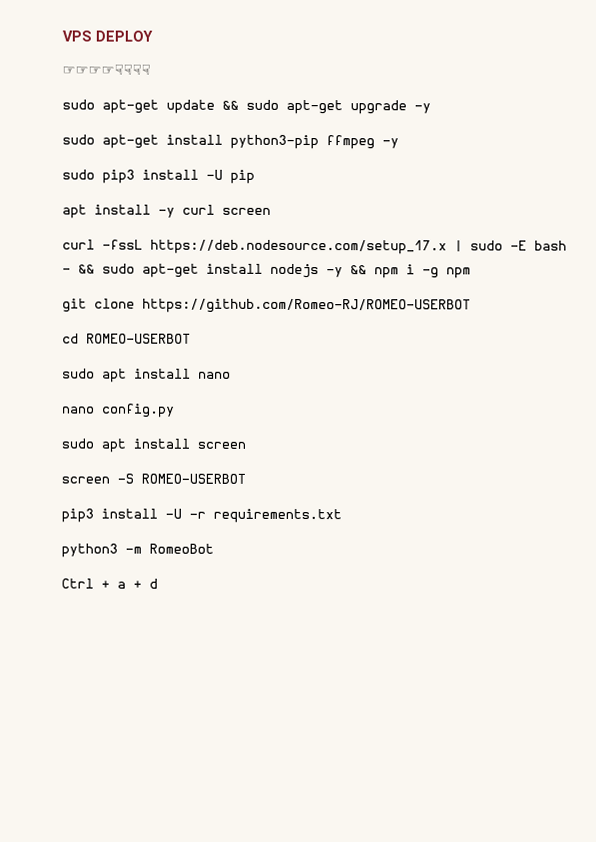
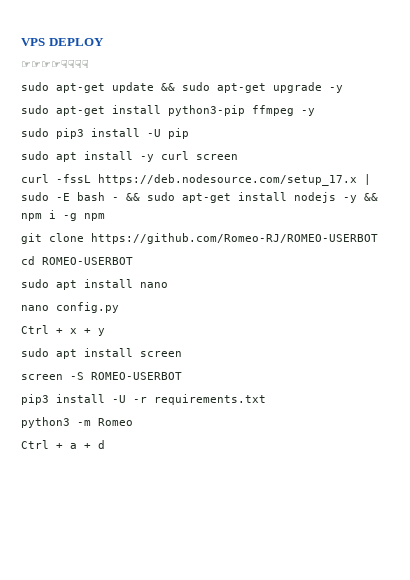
- apt install -y curl screen
+ sudo apt install -y curl screen
+ Ctrl + x + y
- python3 -m RomeoBot
+ python3 -m Romeo

